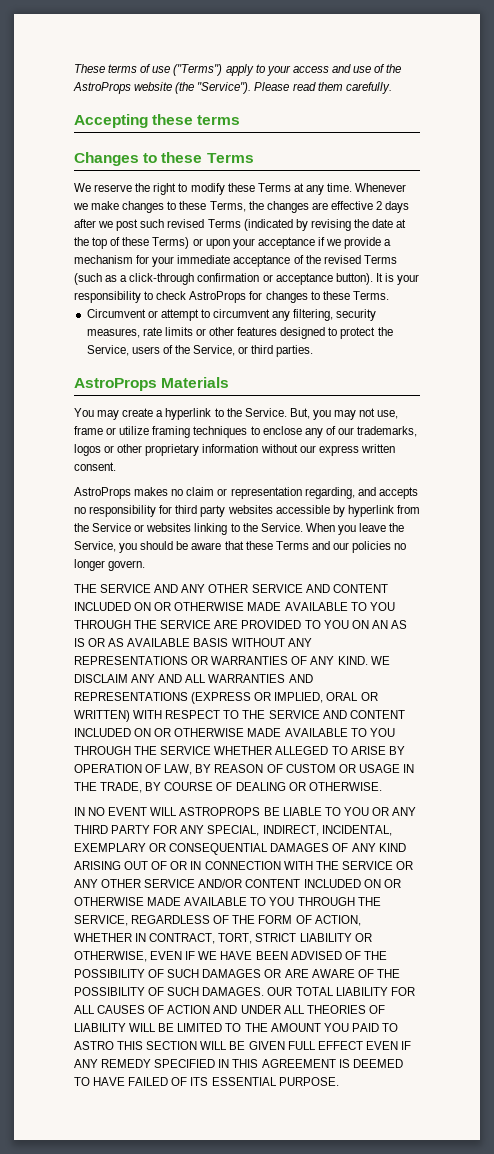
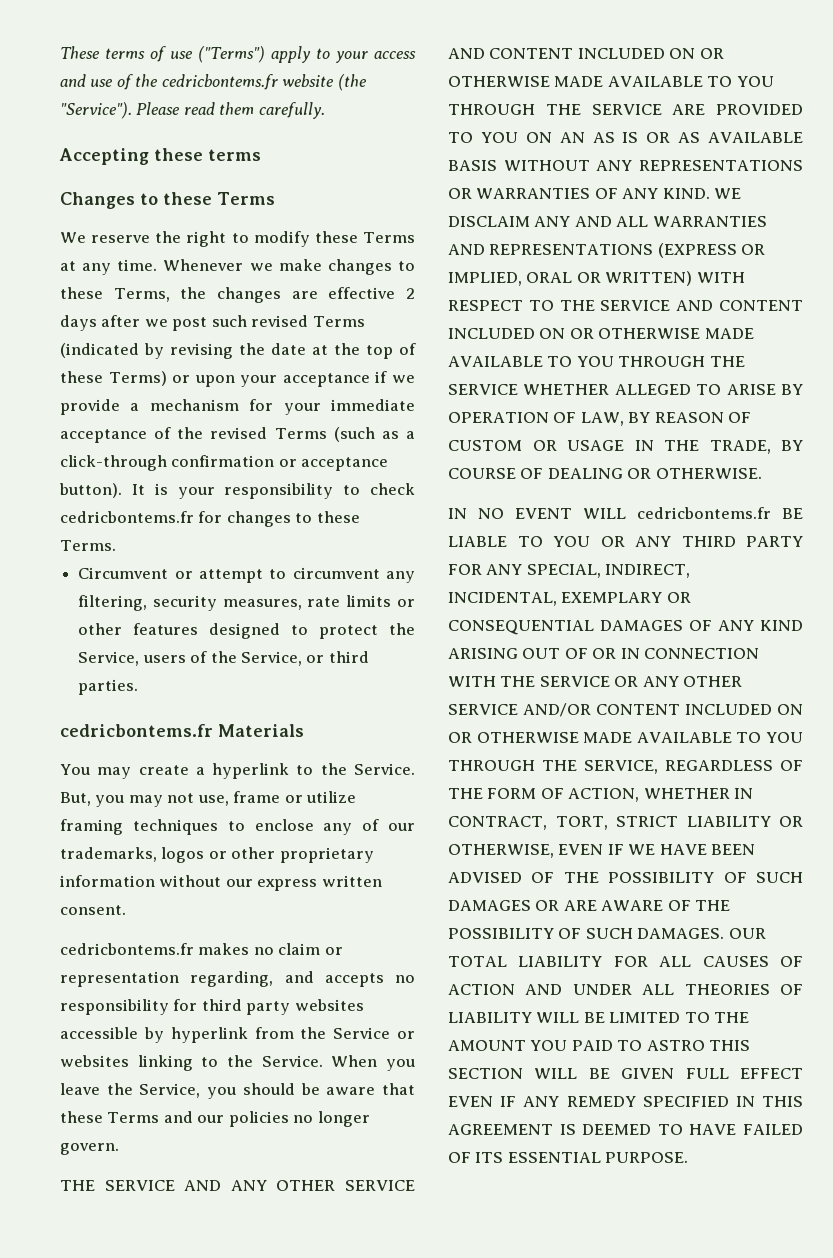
- These terms of use ("Terms") apply to your access and use of the AstroProps website (the "Service").
+ These terms of use ("Terms") apply to your access and use of the cedricbontems.fr website (the "Service").
- It is your responsibility to check AstroProps for changes to these Terms.
+ It is your responsibility to check cedricbontems.fr for changes to these Terms.
- AstroProps Materials
+ cedricbontems.fr Materials
- AstroProps makes no claim or representation regarding, and accepts no responsibility for third party websites accessible by hyperlink from the Service or websites linking to the Service.
+ cedricbontems.fr makes no claim or representation regarding, and accepts no responsibility for third party websites accessible by hyperlink from the Service or websites linking to the Service.
- IN NO EVENT WILL ASTROPROPS BE LIABLE TO YOU OR ANY THIRD PARTY FOR ANY SPECIAL, INDIRECT, INCIDENTAL, EXEMPLARY OR CONSEQUENTIAL DAMAGES OF ANY KIND ARISING OUT OF OR IN CONNECTION WITH THE SERVICE OR ANY OTHER SERVICE AND/OR CONTENT INCLUDED ON OR OTHERWISE MADE AVAILABLE TO YOU THROUGH THE SERVICE, REGARDLESS OF THE FORM OF ACTION, WHETHER IN CONTRACT, TORT, STRICT LIABILITY OR OTHERWISE, EVEN IF WE HAVE BEEN ADVISED OF THE POSSIBILITY OF SUCH DAMAGES OR ARE AWARE OF THE POSSIBILITY OF SUCH DAMAGES.
+ IN NO EVENT WILL cedricbontems.fr BE LIABLE TO YOU OR ANY THIRD PARTY FOR ANY SPECIAL, INDIRECT, INCIDENTAL, EXEMPLARY OR CONSEQUENTIAL DAMAGES OF ANY KIND ARISING OUT OF OR IN CONNECTION WITH THE SERVICE OR ANY OTHER SERVICE AND/OR CONTENT INCLUDED ON OR OTHERWISE MADE AVAILABLE TO YOU THROUGH THE SERVICE, REGARDLESS OF THE FORM OF ACTION, WHETHER IN CONTRACT, TORT, STRICT LIABILITY OR OTHERWISE, EVEN IF WE HAVE BEEN ADVISED OF THE POSSIBILITY OF SUCH DAMAGES OR ARE AWARE OF THE POSSIBILITY OF SUCH DAMAGES.

